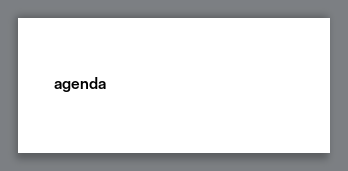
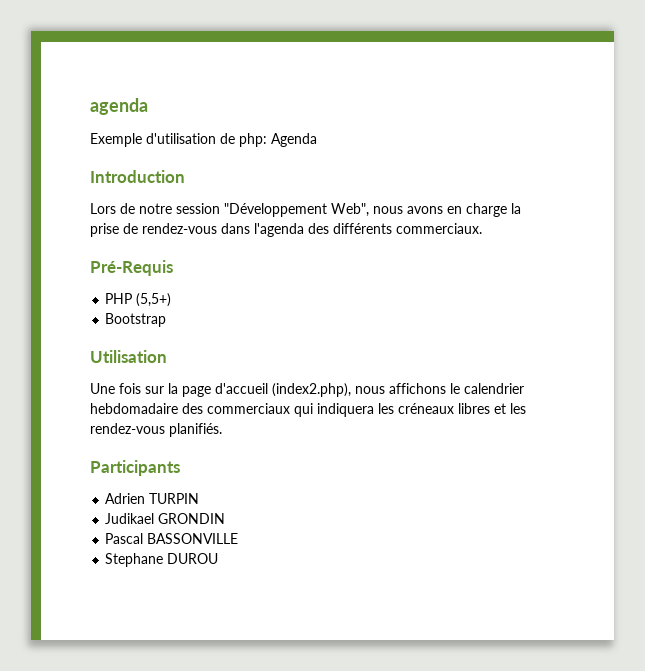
+ Exemple d'utilisation de php: Agenda
+ Introduction
+ Lors de notre session "Développement Web", nous avons en charge la prise de rendez-vous dans l'agenda des différents commerciaux.
+ Pré-Requis
+ PHP (5,5+)
+ Bootstrap
+ Utilisation
+ Une fois sur la page d'accueil (index2.php), nous affichons le calendrier hebdomadaire des commerciaux qui indiquera les créneaux libres et les rendez-vous planifiés.
+ Participants
+ Adrien TURPIN
+ Judikael GRONDIN
+ Pascal BASSONVILLE
+ Stephane DUROU

